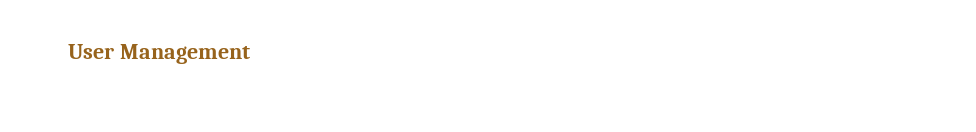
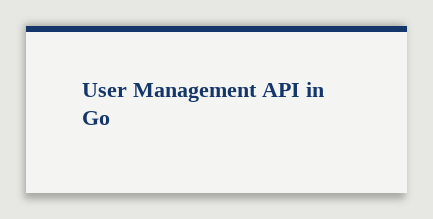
- User Management
+ User Management API in Go

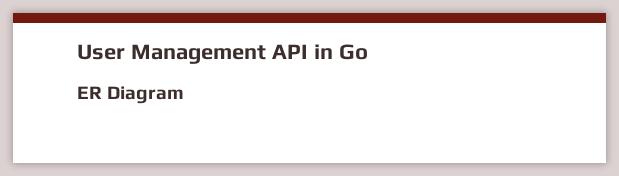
+ ER Diagram

